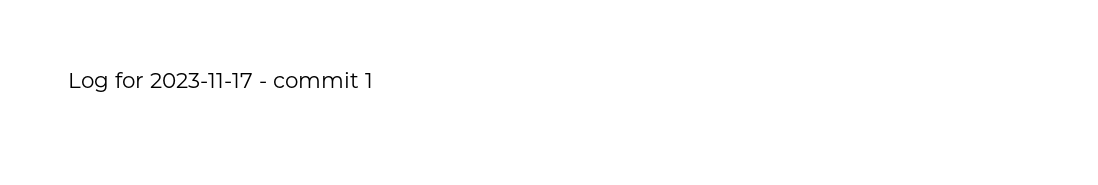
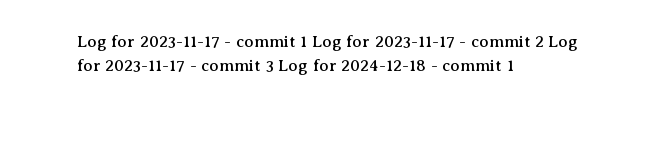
- Log for 2023-11-17 - commit 1
+ Log for 2023-11-17 - commit 1 Log for 2023-11-17 - commit 2 Log for 2023-11-17 - commit 3 Log for 2024-12-18 - commit 1

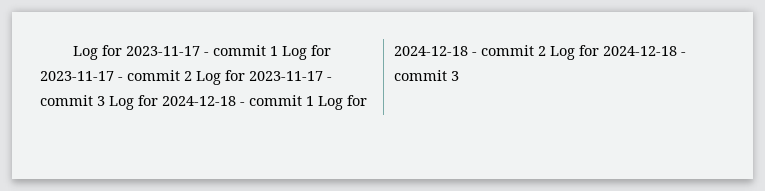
- Log for 2023-11-17 - commit 1 Log for 2023-11-17 - commit 2 Log for 2023-11-17 - commit 3 Log for 2024-12-18 - commit 1
+ Log for 2023-11-17 - commit 1 Log for 2023-11-17 - commit 2 Log for 2023-11-17 - commit 3 Log for 2024-12-18 - commit 1 Log for 2024-12-18 - commit 2 Log for 2024-12-18 - commit 3

